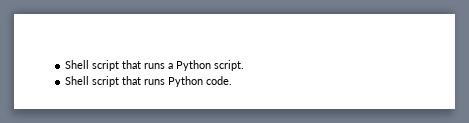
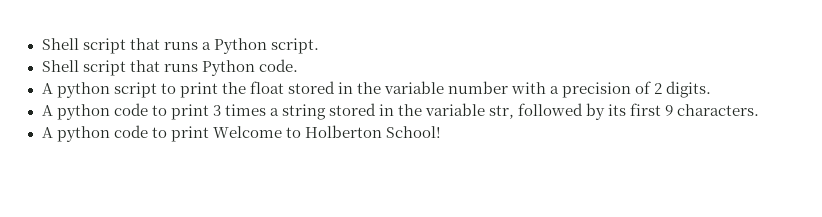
+ A python script to print the float stored in the variable number with a precision of 2 digits.
+ A python code to print 3 times a string stored in the variable str, followed by its first 9 characters.
+ A python code to print Welcome to Holberton School!

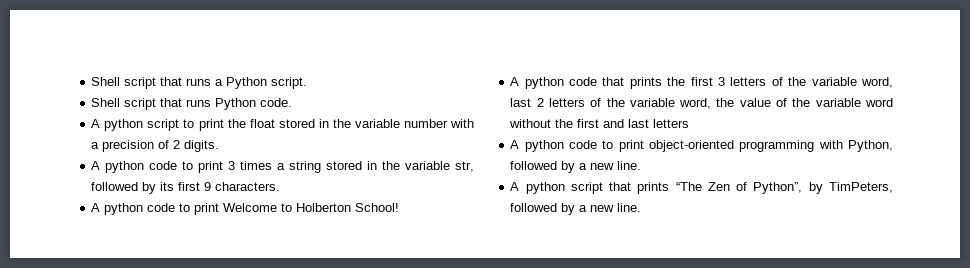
+ A python code that prints the first 3 letters of the variable word, last 2 letters of the variable word, the value of the variable word without the first and last letters
+ A python code to print object-oriented programming with Python, followed by a new line.
+ A python script that prints “The Zen of Python”, by TimPeters, followed by a new line.

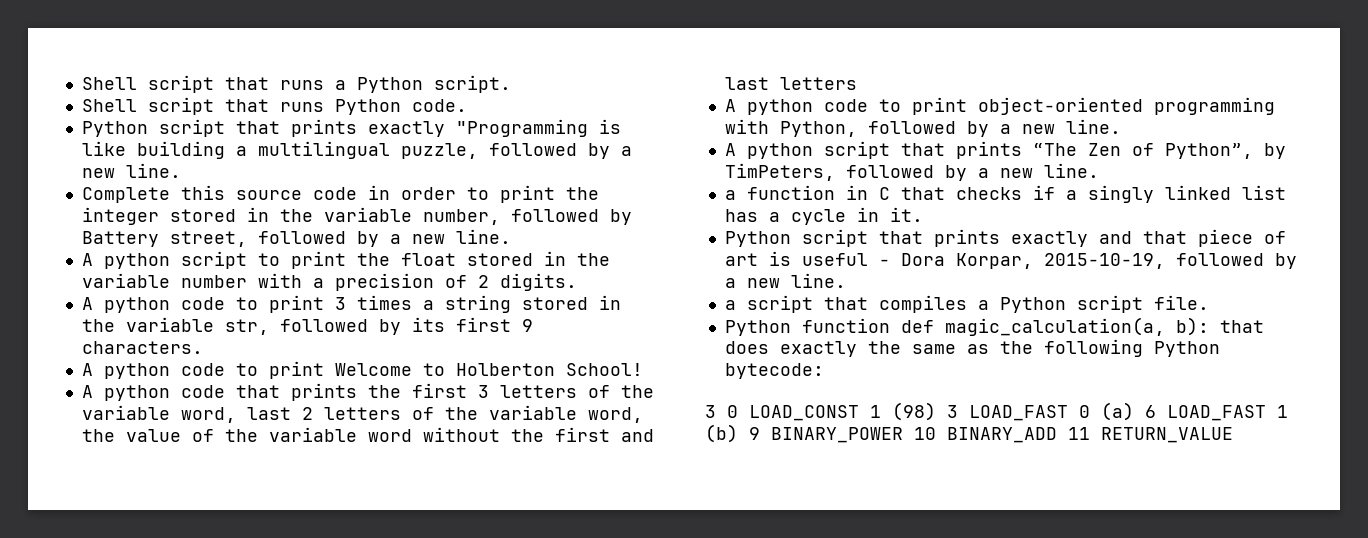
+ Python script that prints exactly "Programming is like building a multilingual puzzle, followed by a new line.
+ Complete this source code in order to print the integer stored in the variable number, followed by Battery street, followed by a new line.
+ a function in C that checks if a singly linked list has a cycle in it.
+ Python script that prints exactly and that piece of art is useful - Dora Korpar, 2015-10-19, followed by a new line.
+ a script that compiles a Python script file.
+ Python function def magic_calculation(a, b): that does exactly the same as the following Python bytecode:
+ 3 0 LOAD_CONST 1 (98) 3 LOAD_FAST 0 (a) 6 LOAD_FAST 1 (b) 9 BINARY_POWER 10 BINARY_ADD 11 RETURN_VALUE

